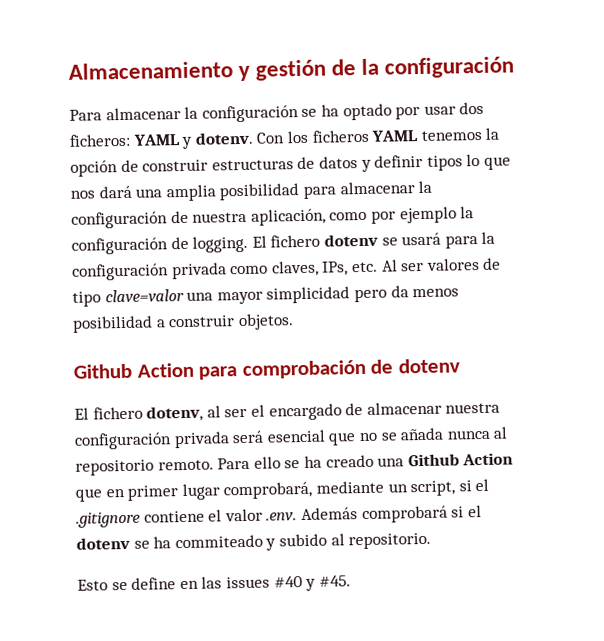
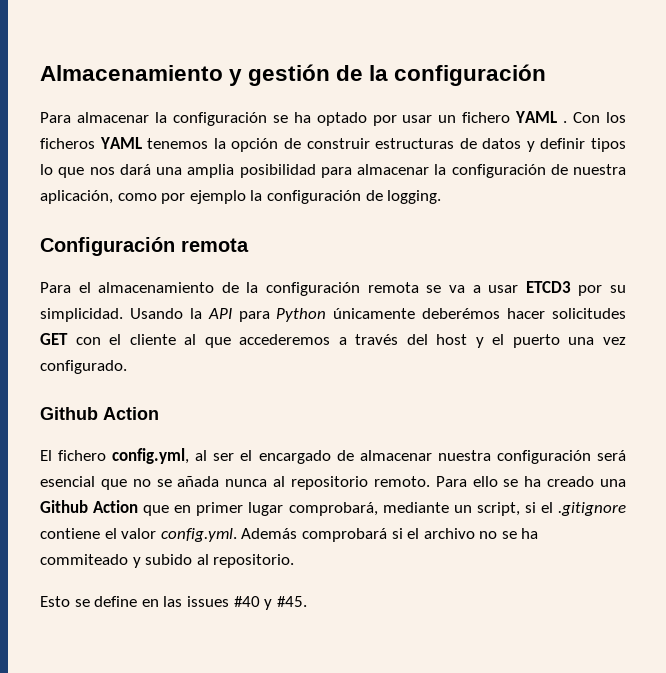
- Para almacenar la configuración se ha optado por usar dos ficheros: YAML y dotenv.
+ Para almacenar la configuración se ha optado por usar un fichero YAML .
- Con los ficheros YAML tenemos la opción de construir estructuras de datos y definir tipos lo que nos dará una amplia posibilidad para almacenar la configuración de nuestra aplicación, como por ejemplo la configuración de logging. El fichero dotenv se usará para la configuración privada como claves, IPs, etc. Al ser valores de tipo clave=valor una mayor simplicidad pero da menos posibilidad a construir objetos.
- Github Action para comprobación de dotenv
- El fichero dotenv, al ser el encargado de almacenar nuestra configuración privada será esencial que no se añada nunca al repositorio remoto.
+ Con los ficheros YAML tenemos la opción de construir estructuras de datos y definir tipos lo que nos dará una amplia posibilidad para almacenar la configuración de nuestra aplicación, como por ejemplo la configuración de logging.
+ Configuración remota
+ Para el almacenamiento de la configuración remota se va a usar ETCD3 por su simplicidad. Usando la API para Python únicamente deberémos hacer solicitudes GET con el cliente al que accederemos a través del host y el puerto una vez configurado.
+ Github Action
+ El fichero config.yml, al ser el encargado de almacenar nuestra configuración será esencial que no se añada nunca al repositorio remoto.
- Para ello se ha creado una Github Action que en primer lugar comprobará, mediante un script, si el .gitignore contiene el valor .env. Además comprobará si el dotenv se ha commiteado y subido al repositorio.
+ Para ello se ha creado una Github Action que en primer lugar comprobará, mediante un script, si el .gitignore contiene el valor config.yml. Además comprobará si el archivo no se ha commiteado y subido al repositorio.

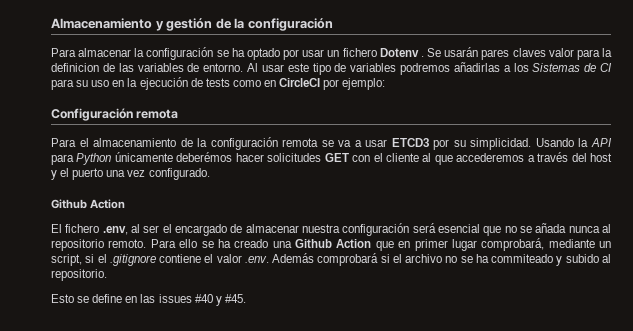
- Para almacenar la configuración se ha optado por usar un fichero YAML . Con los ficheros YAML tenemos la opción de construir estructuras de datos y definir tipos lo que nos dará una amplia posibilidad para almacenar la configuración de nuestra aplicación, como por ejemplo la configuración de logging.
+ Para almacenar la configuración se ha optado por usar un fichero Dotenv . Se usarán pares claves valor para la definicion de las variables de entorno. Al usar este tipo de variables podremos añadirlas a los Sistemas de CI para su uso en la ejecución de tests como en CircleCI por ejemplo:
- El fichero config.yml, al ser el encargado de almacenar nuestra configuración será esencial que no se añada nunca al repositorio remoto.
+ El fichero .env, al ser el encargado de almacenar nuestra configuración será esencial que no se añada nunca al repositorio remoto.
- Para ello se ha creado una Github Action que en primer lugar comprobará, mediante un script, si el .gitignore contiene el valor config.yml. Además comprobará si el archivo no se ha commiteado y subido al repositorio.
+ Para ello se ha creado una Github Action que en primer lugar comprobará, mediante un script, si el .gitignore contiene el valor .env. Además comprobará si el archivo no se ha commiteado y subido al repositorio.

